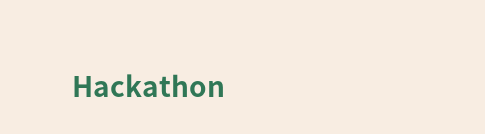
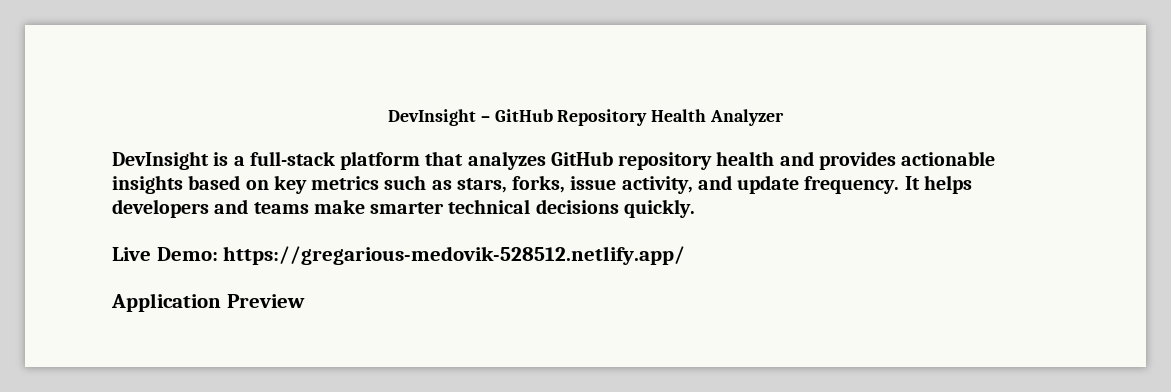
- Hackathon
+ DevInsight – GitHub Repository Health Analyzer
+ DevInsight is a full-stack platform that analyzes GitHub repository health and provides actionable insights based on key metrics such as stars, forks, issue activity, and update frequency. It helps developers and teams make smarter technical decisions quickly.
+ Live Demo: https://gregarious-medovik-528512.netlify.app/
+ Application Preview

